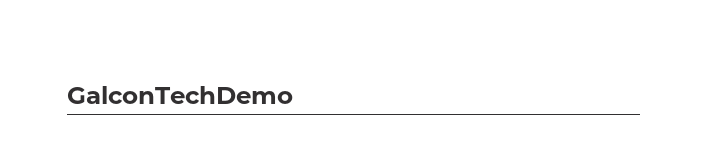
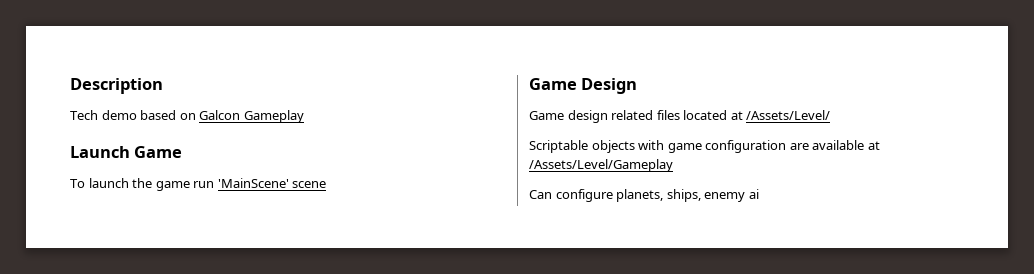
- GalconTechDemo
+ Description
+ Tech demo based on Galcon Gameplay
+ Launch Game
+ To launch the game run 'MainScene' scene
+ Game Design
+ Game design related files located at /Assets/Level/
+ Scriptable objects with game configuration are available at /Assets/Level/Gameplay
+ Can configure planets, ships, enemy ai

